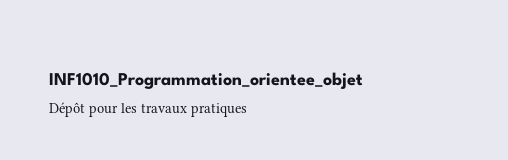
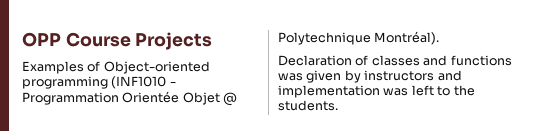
- INF1010_Programmation_orientee_objet
- Dépôt pour les travaux pratiques
+ OPP Course Projects
+ Examples of Object-oriented programming (INF1010 - Programmation Orientée Objet @ Polytechnique Montréal).
+ Declaration of classes and functions was given by instructors and implementation was left to the students.

